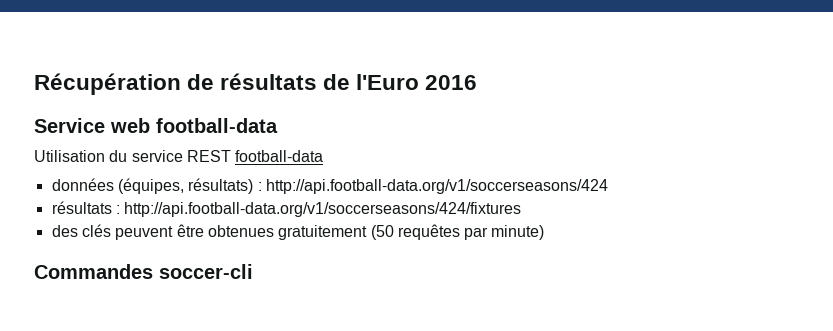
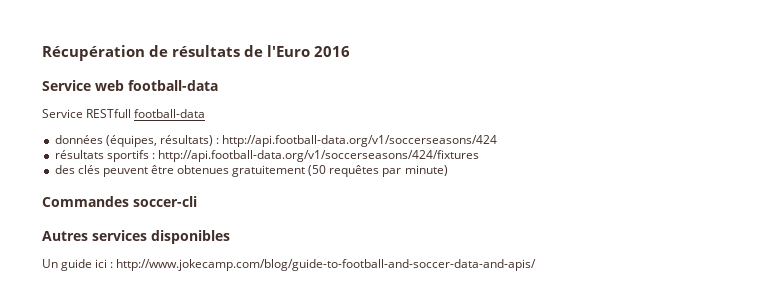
- Utilisation du service REST football-data
+ Service RESTfull football-data
- résultats : http://api.football-data.org/v1/soccerseasons/424/fixtures
+ résultats sportifs : http://api.football-data.org/v1/soccerseasons/424/fixtures
+ Autres services disponibles
+ Un guide ici : http://www.jokecamp.com/blog/guide-to-football-and-soccer-data-and-apis/

